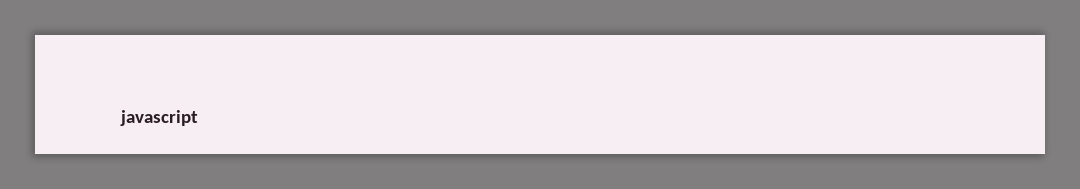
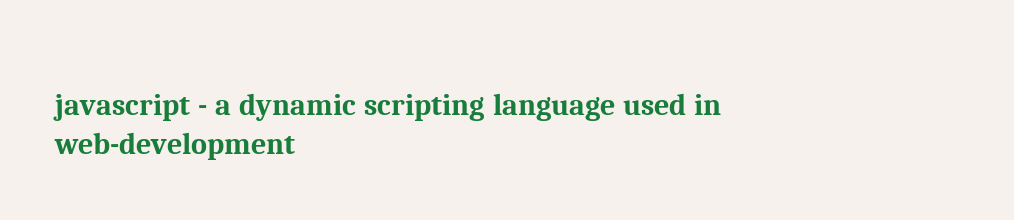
- javascript
+ javascript - a dynamic scripting language used in web-development

